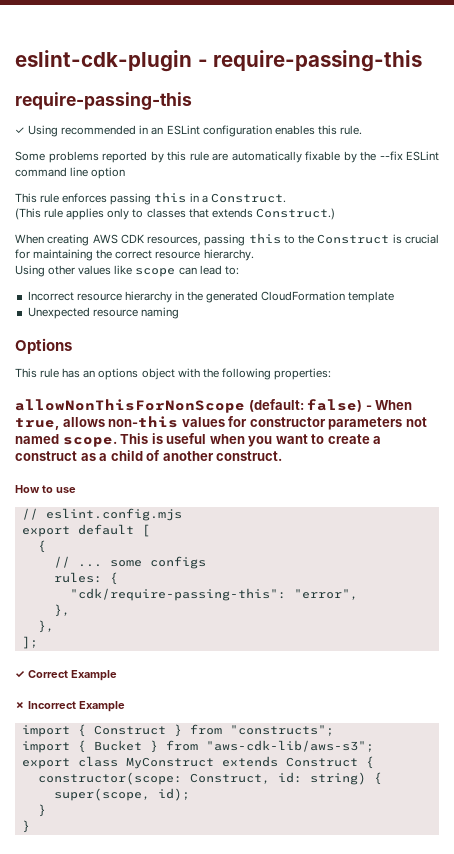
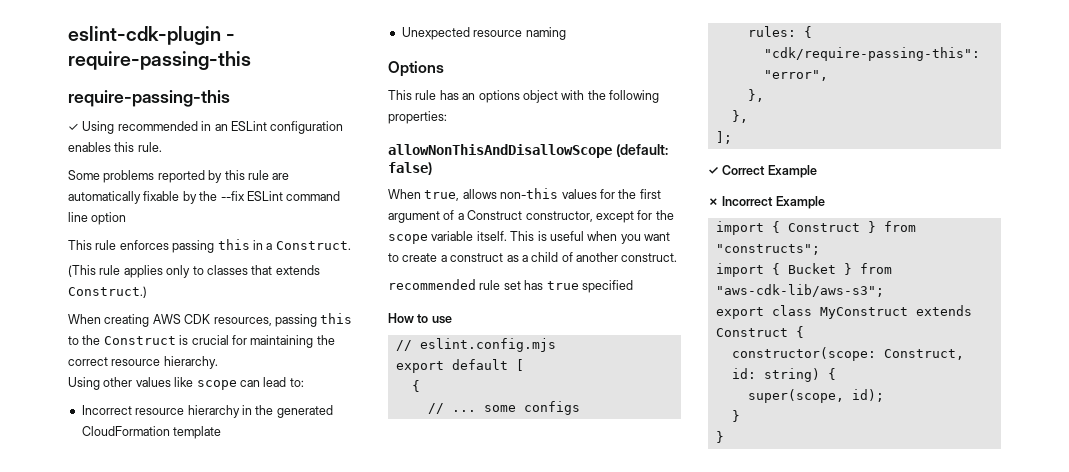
- allowNonThisForNonScope (default: false) - When true, allows non-this values for constructor parameters not named scope.
+ allowNonThisAndDisallowScope (default: false)
+ When true, allows non-this values for the first argument of a Construct constructor, except for the scope variable itself.
+ recommended rule set has true specified

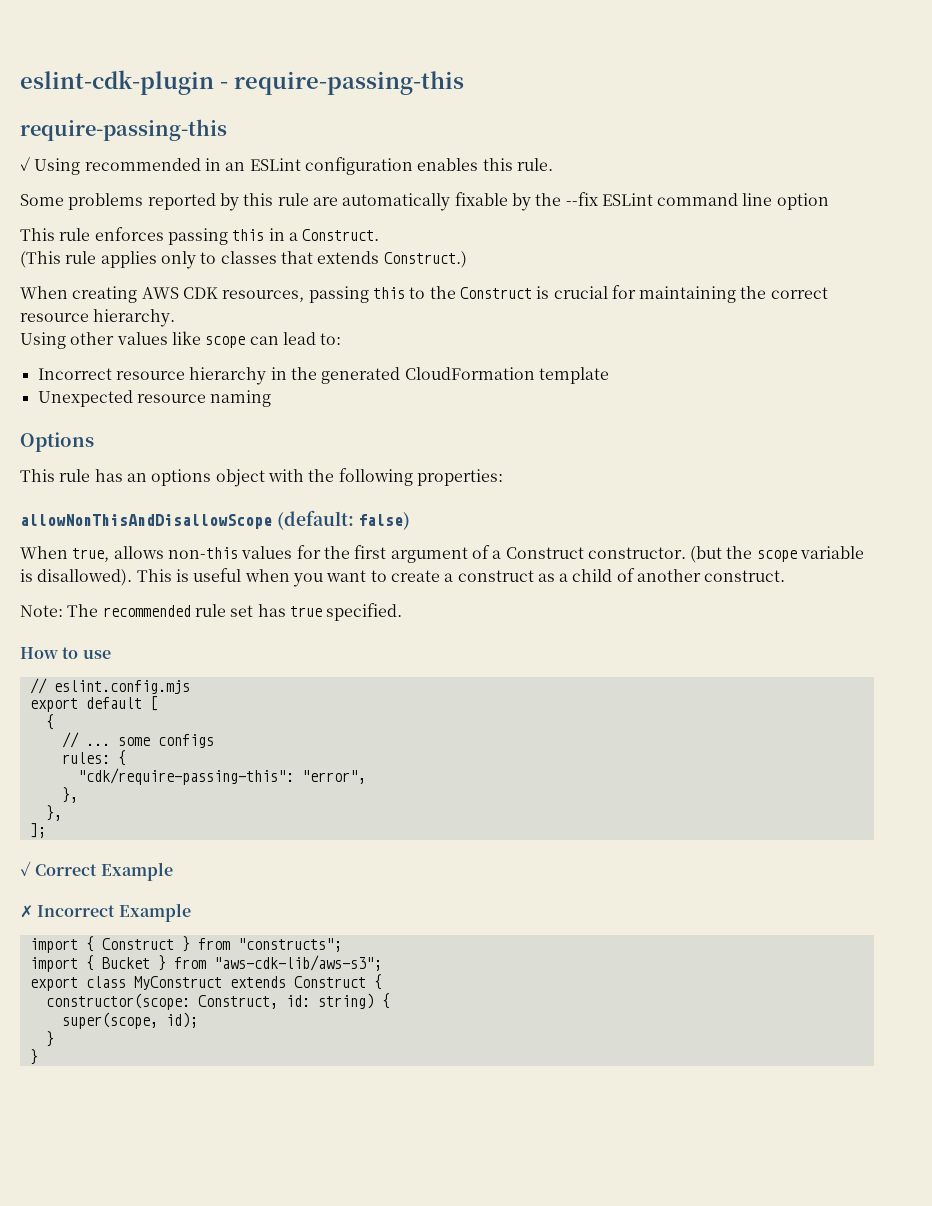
- When true, allows non-this values for the first argument of a Construct constructor, except for the scope variable itself.
+ When true, allows non-this values for the first argument of a Construct constructor. (but the scope variable is disallowed).
- recommended rule set has true specified
+ Note: The recommended rule set has true specified.

